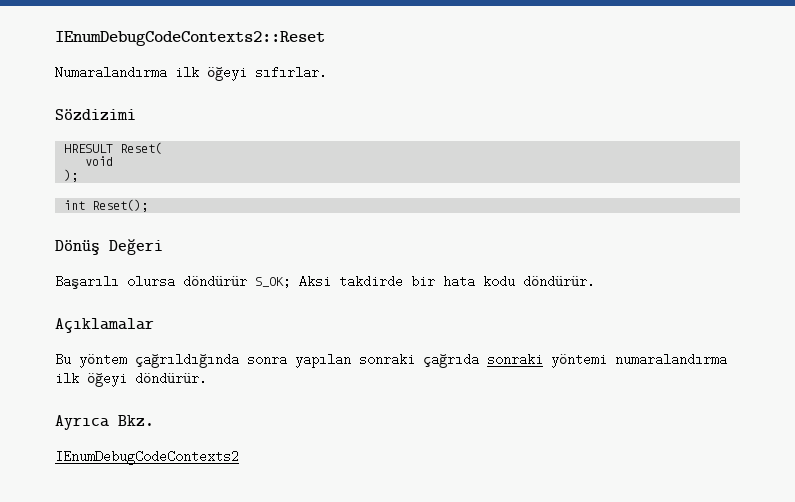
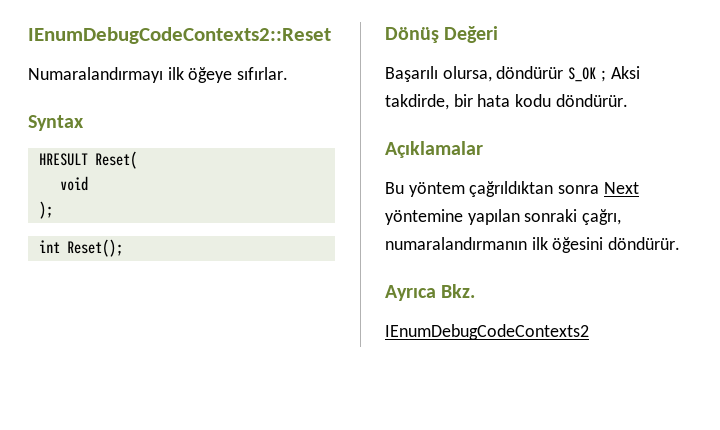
- Numaralandırma ilk öğeyi sıfırlar.
+ Numaralandırmayı ilk öğeye sıfırlar.
- Sözdizimi
+ Syntax
- Başarılı olursa döndürür S_OK; Aksi takdirde bir hata kodu döndürür.
+ Başarılı olursa, döndürür S_OK ; Aksi takdirde, bir hata kodu döndürür.
- Bu yöntem çağrıldığında sonra yapılan sonraki çağrıda sonraki yöntemi numaralandırma ilk öğeyi döndürür.
+ Bu yöntem çağrıldıktan sonra Next yöntemine yapılan sonraki çağrı, numaralandırmanın ilk öğesini döndürür.

